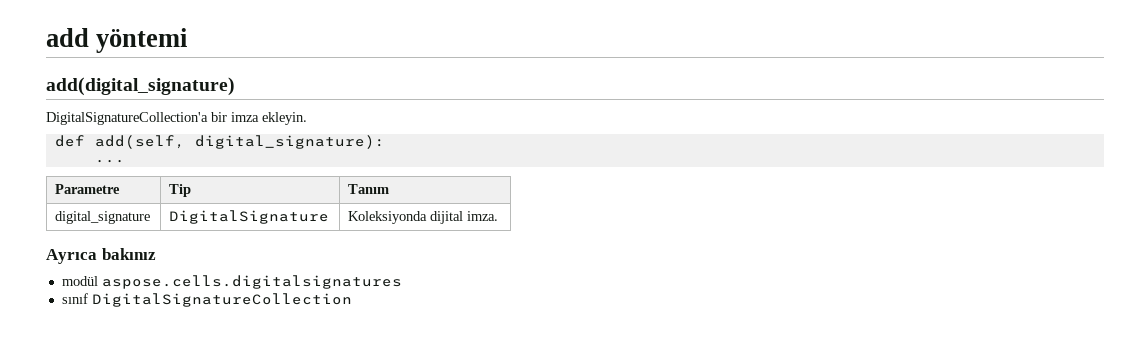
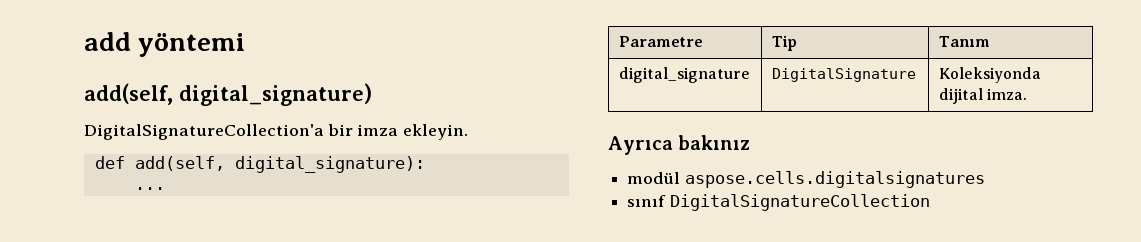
- add(digital_signature)
+ add(self, digital_signature)

